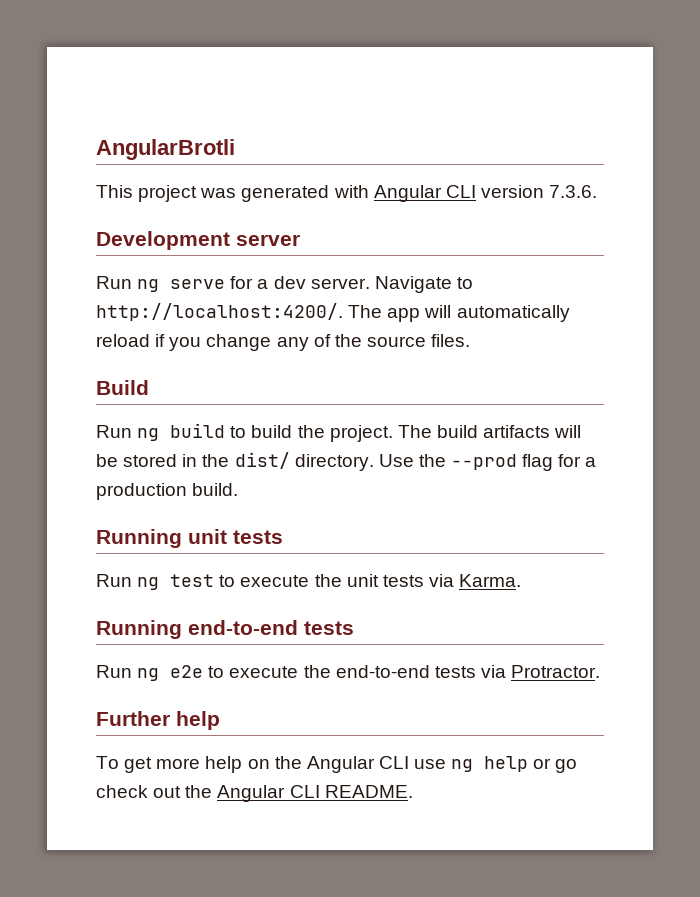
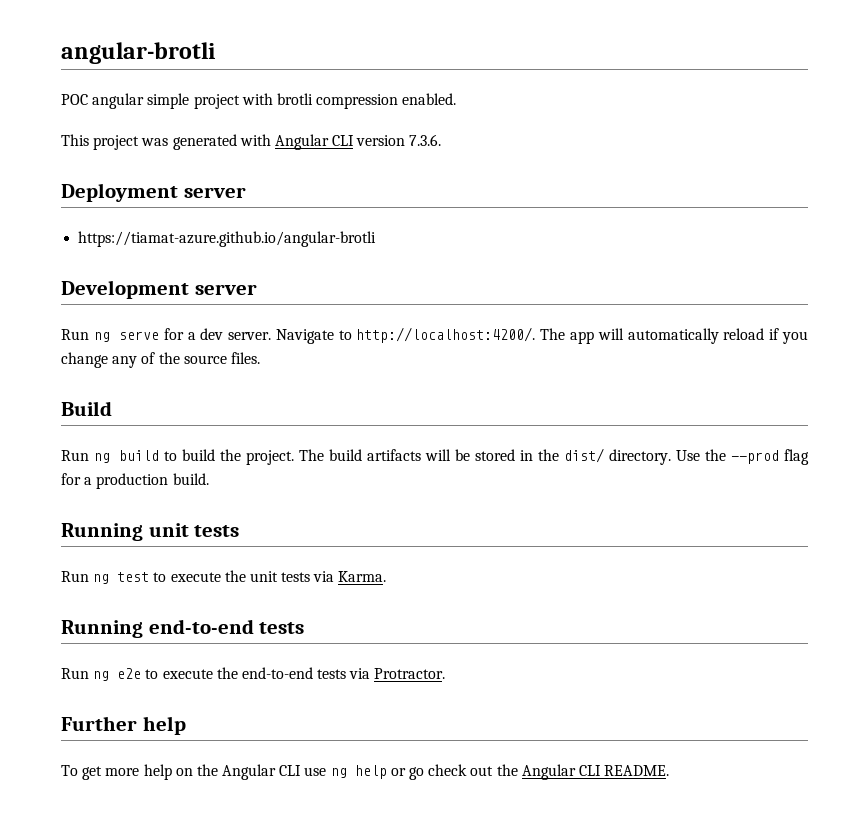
- AngularBrotli
+ angular-brotli
+ POC angular simple project with brotli compression enabled.
+ Deployment server
+ https://tiamat-azure.github.io/angular-brotli

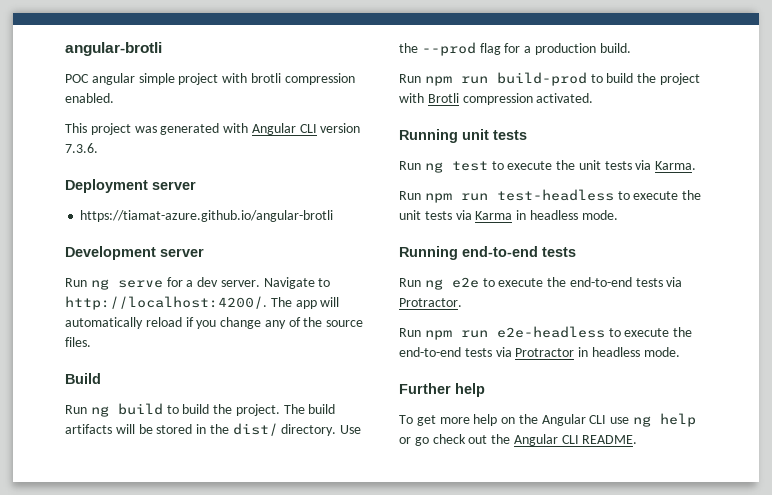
+ Run npm run build-prod to build the project with Brotli compression activated.
+ Run npm run test-headless to execute the unit tests via Karma in headless mode.
+ Run npm run e2e-headless to execute the end-to-end tests via Protractor in headless mode.

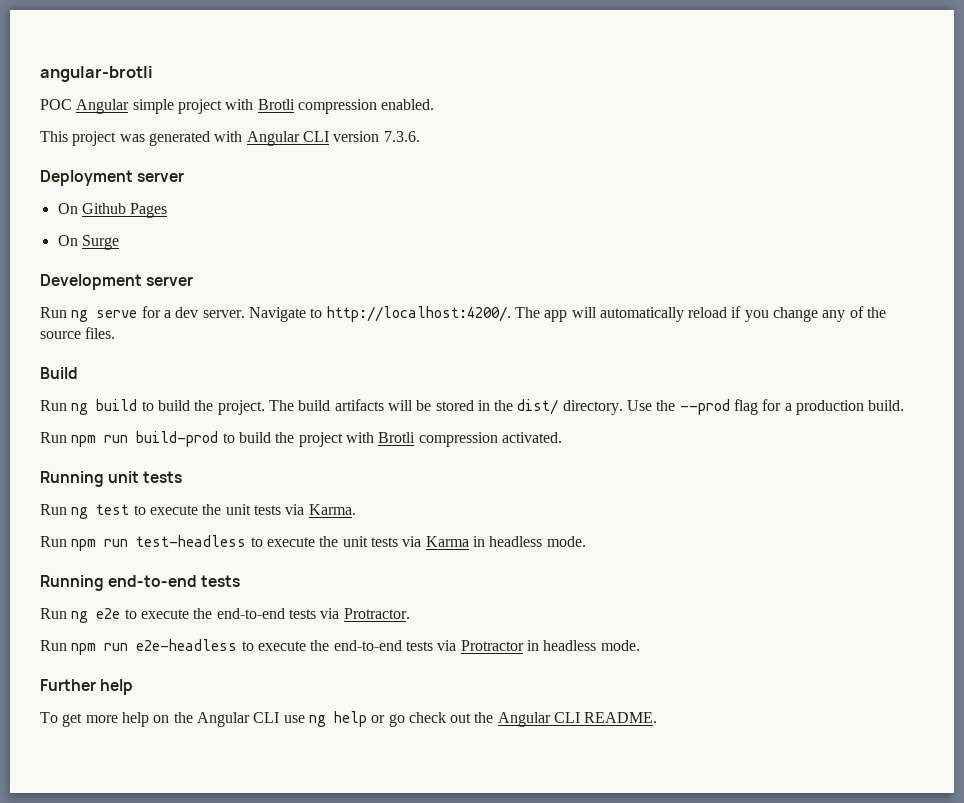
- POC angular simple project with brotli compression enabled.
+ POC Angular simple project with Brotli compression enabled.
- https://tiamat-azure.github.io/angular-brotli
+ On Github Pages
+ On Surge

